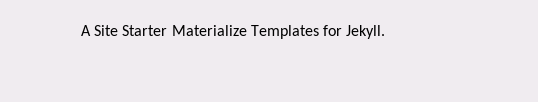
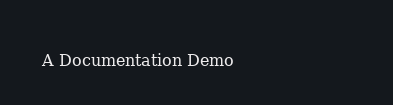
- A Site Starter Materialize Templates for Jekyll.
+ A Documentation Demo

